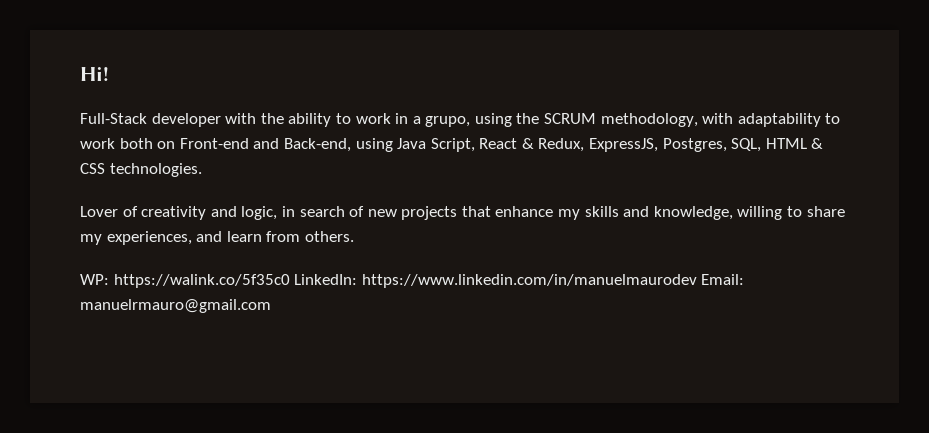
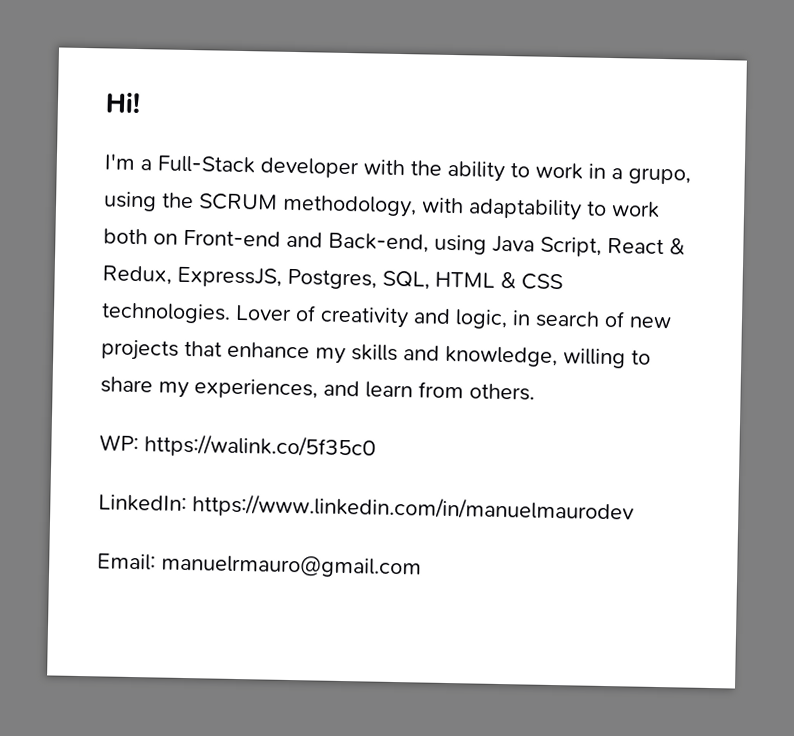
- Full-Stack developer with the ability to work in a grupo, using the SCRUM methodology, with adaptability to work both on Front-end and Back-end, using Java Script, React & Redux, ExpressJS, Postgres, SQL, HTML & CSS technologies.
- Lover of creativity and logic, in search of new projects that enhance my skills and knowledge, willing to share my experiences, and learn from others.
+ I'm a Full-Stack developer with the ability to work in a grupo, using the SCRUM methodology, with adaptability to work both on Front-end and Back-end, using Java Script, React & Redux, ExpressJS, Postgres, SQL, HTML & CSS technologies. Lover of creativity and logic, in search of new projects that enhance my skills and knowledge, willing to share my experiences, and learn from others.
- WP: https://walink.co/5f35c0 LinkedIn: https://www.linkedin.com/in/manuelmaurodev Email: manuelrmauro@gmail.com
+ WP: https://walink.co/5f35c0
+ LinkedIn: https://www.linkedin.com/in/manuelmaurodev
+ Email: manuelrmauro@gmail.com

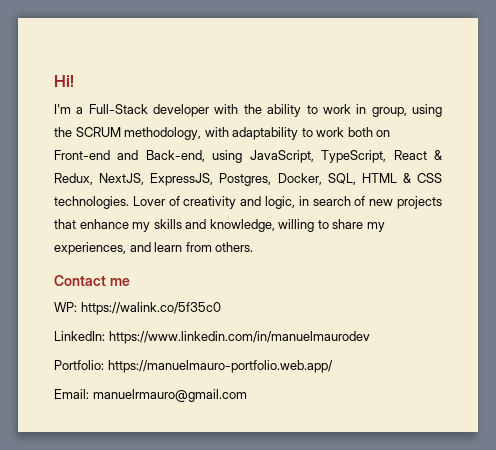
- I'm a Full-Stack developer with the ability to work in a grupo, using the SCRUM methodology, with adaptability to work both on Front-end and Back-end, using Java Script, React & Redux, ExpressJS, Postgres, SQL, HTML & CSS technologies.
+ I'm a Full-Stack developer with the ability to work in group, using the SCRUM methodology, with adaptability to work both on Front-end and Back-end, using JavaScript, TypeScript, React & Redux, NextJS, ExpressJS, Postgres, Docker, SQL, HTML & CSS technologies.
+ Contact me
+ Portfolio: https://manuelmauro-portfolio.web.app/

